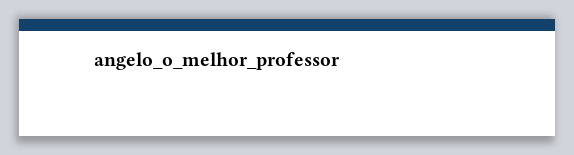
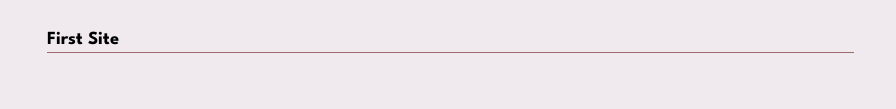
- angelo_o_melhor_professor
+ First Site

